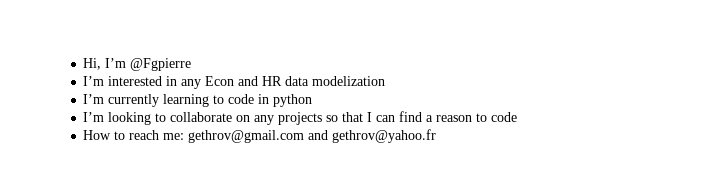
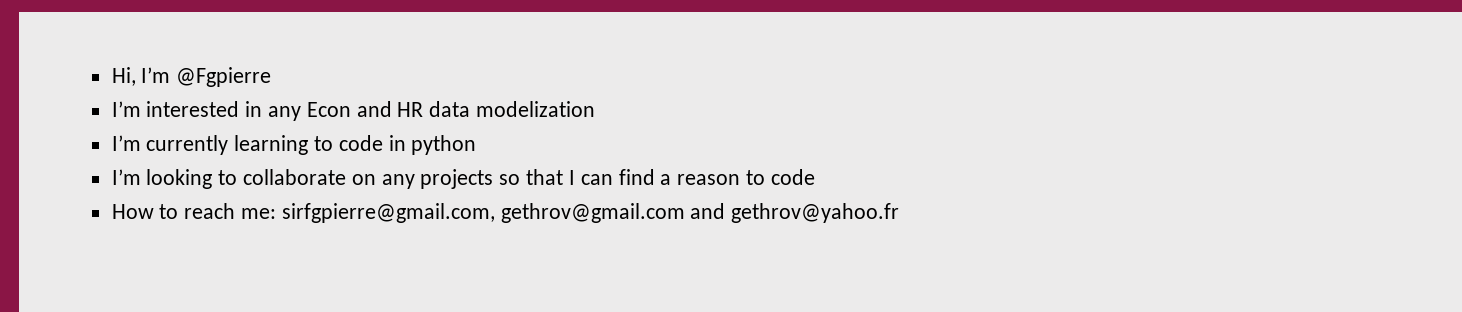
- How to reach me: gethrov@gmail.com and gethrov@yahoo.fr
+ How to reach me: sirfgpierre@gmail.com, gethrov@gmail.com and gethrov@yahoo.fr

